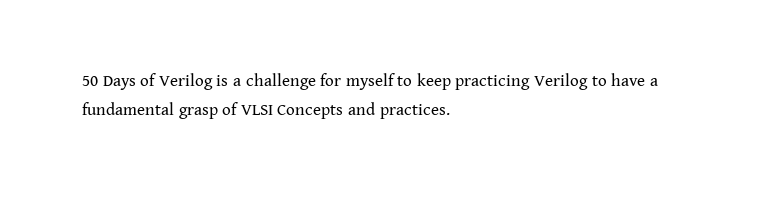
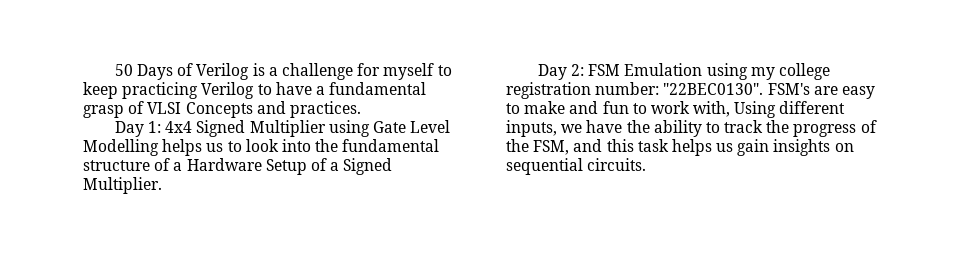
+ Day 1: 4x4 Signed Multiplier using Gate Level Modelling helps us to look into the fundamental structure of a Hardware Setup of a Signed Multiplier.
+ Day 2: FSM Emulation using my college registration number: "22BEC0130". FSM's are easy to make and fun to work with, Using different inputs, we have the ability to track the progress of the FSM, and this task helps us gain insights on sequential circuits.

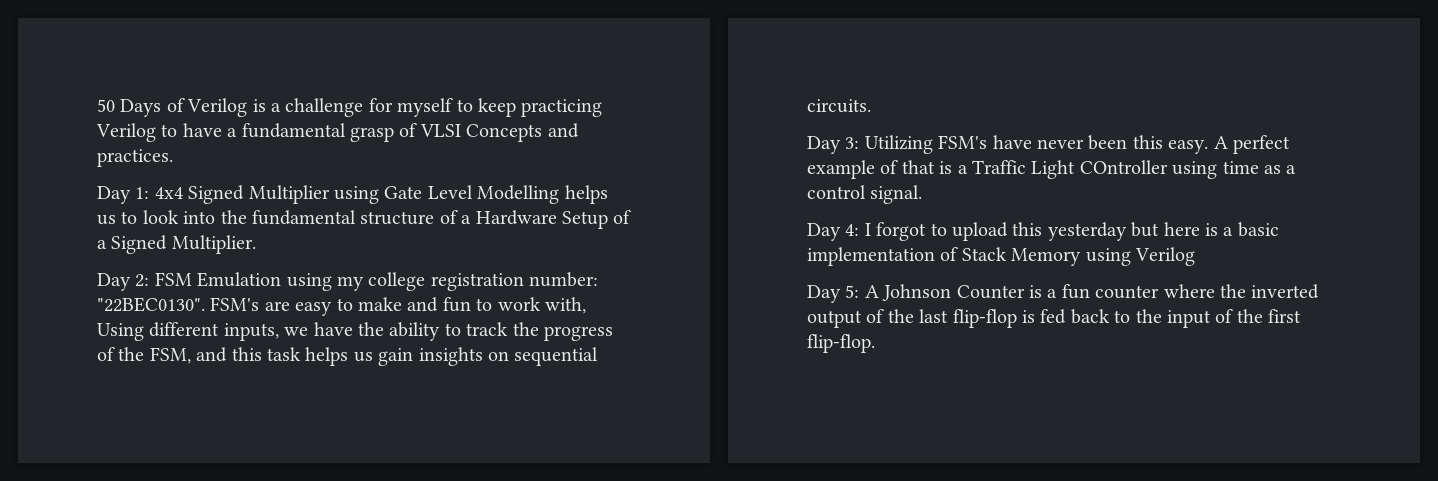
+ Day 3: Utilizing FSM's have never been this easy. A perfect example of that is a Traffic Light COntroller using time as a control signal.
+ Day 4: I forgot to upload this yesterday but here is a basic implementation of Stack Memory using Verilog
+ Day 5: A Johnson Counter is a fun counter where the inverted output of the last flip-flop is fed back to the input of the first flip-flop.

